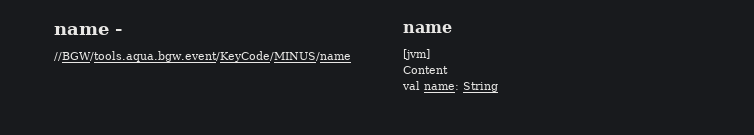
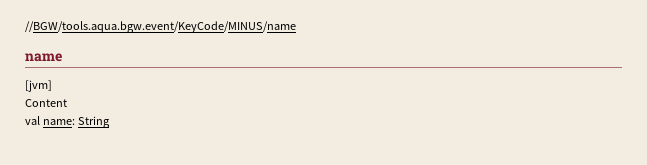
- name -

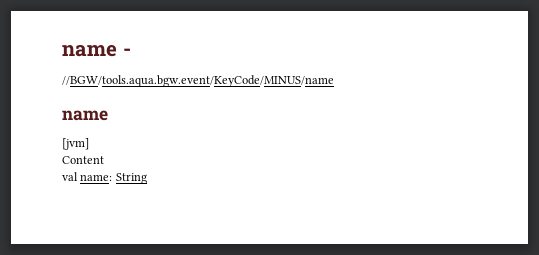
+ name -

